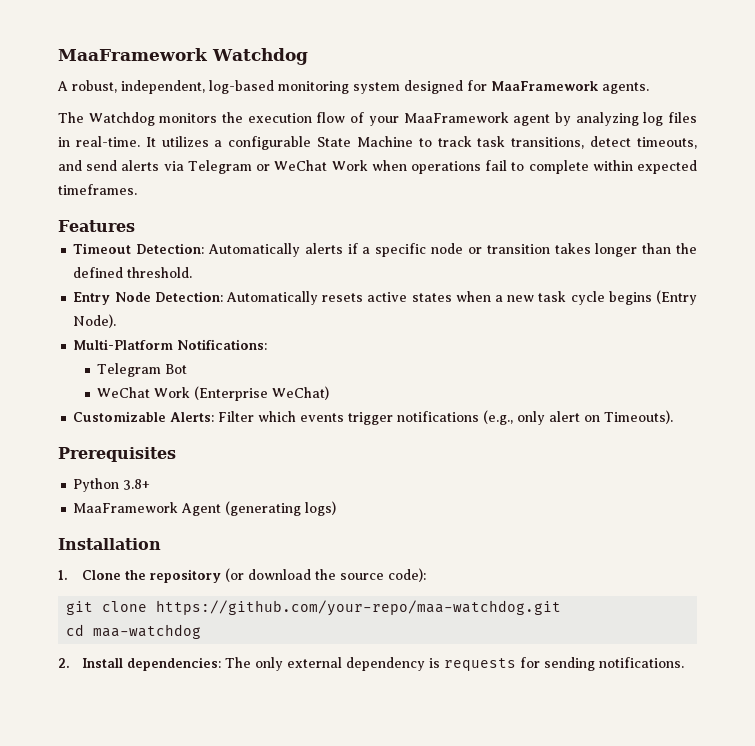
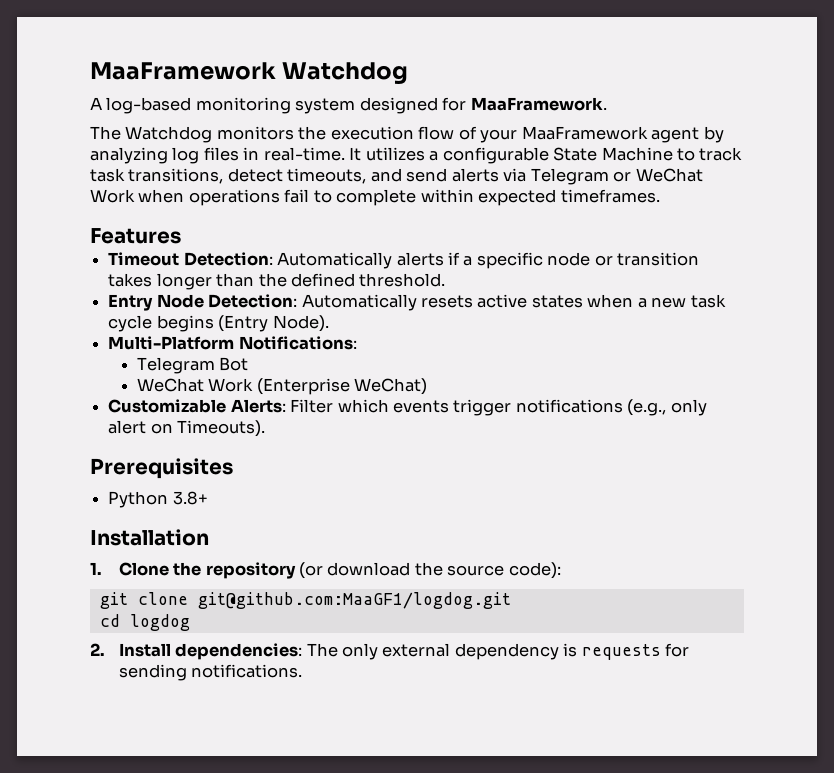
- A robust, independent, log-based monitoring system designed for MaaFramework agents.
+ A log-based monitoring system designed for MaaFramework.
- MaaFramework Agent (generating logs)
- git clone https://github.com/your-repo/maa-watchdog.git
+ git clone git@github.com:MaaGF1/logdog.git
- cd maa-watchdog
+ cd logdog

